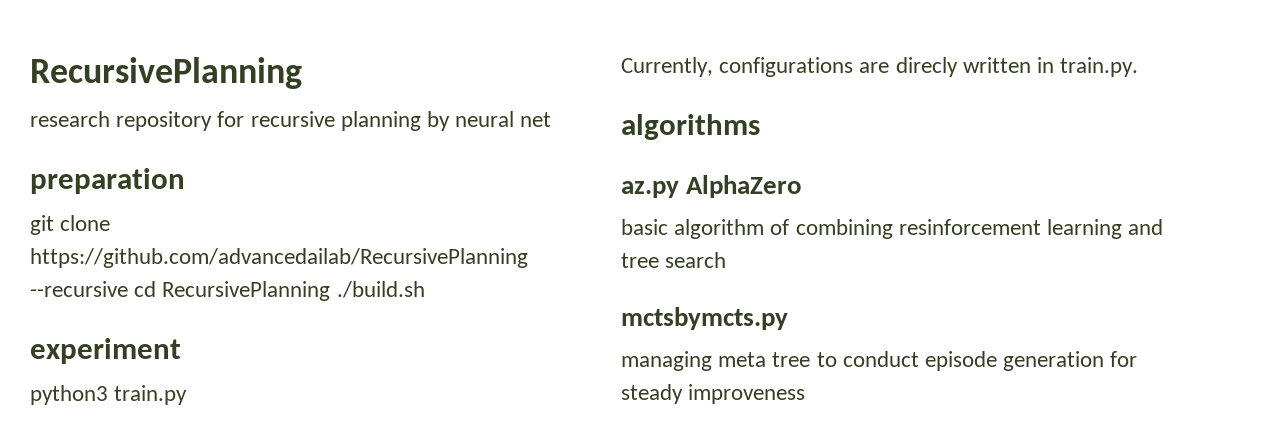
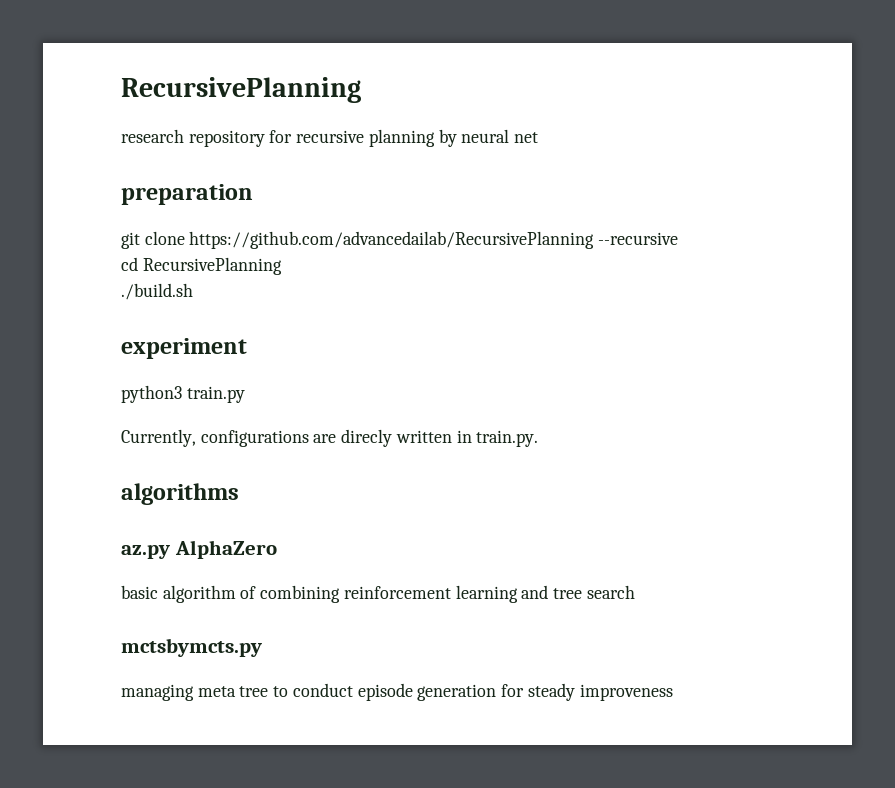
- git clone https://github.com/advancedailab/RecursivePlanning --recursive cd RecursivePlanning ./build.sh
+ git clone https://github.com/advancedailab/RecursivePlanning --recursive
+ cd RecursivePlanning
+ ./build.sh
- basic algorithm of combining resinforcement learning and tree search
+ basic algorithm of combining reinforcement learning and tree search

